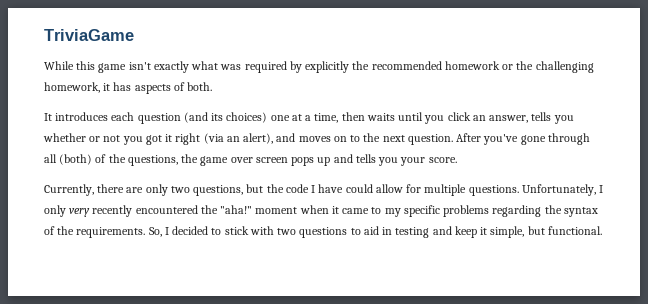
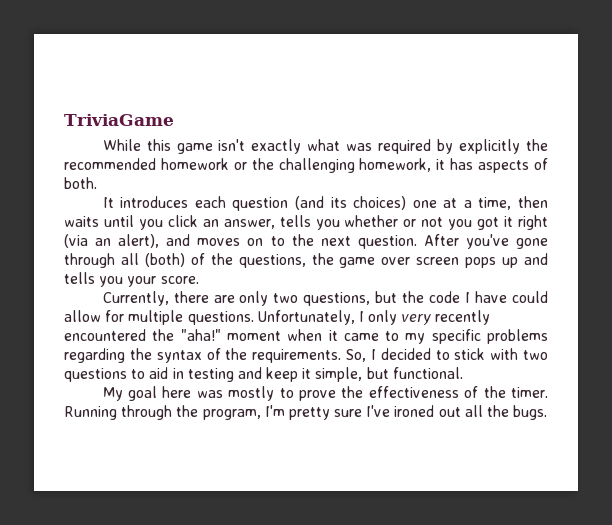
+ My goal here was mostly to prove the effectiveness of the timer. Running through the program, I'm pretty sure I've ironed out all the bugs.

